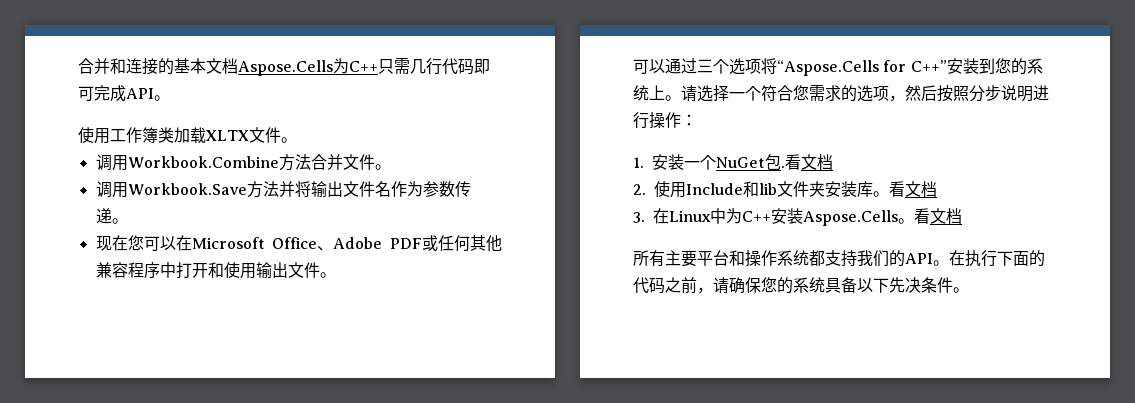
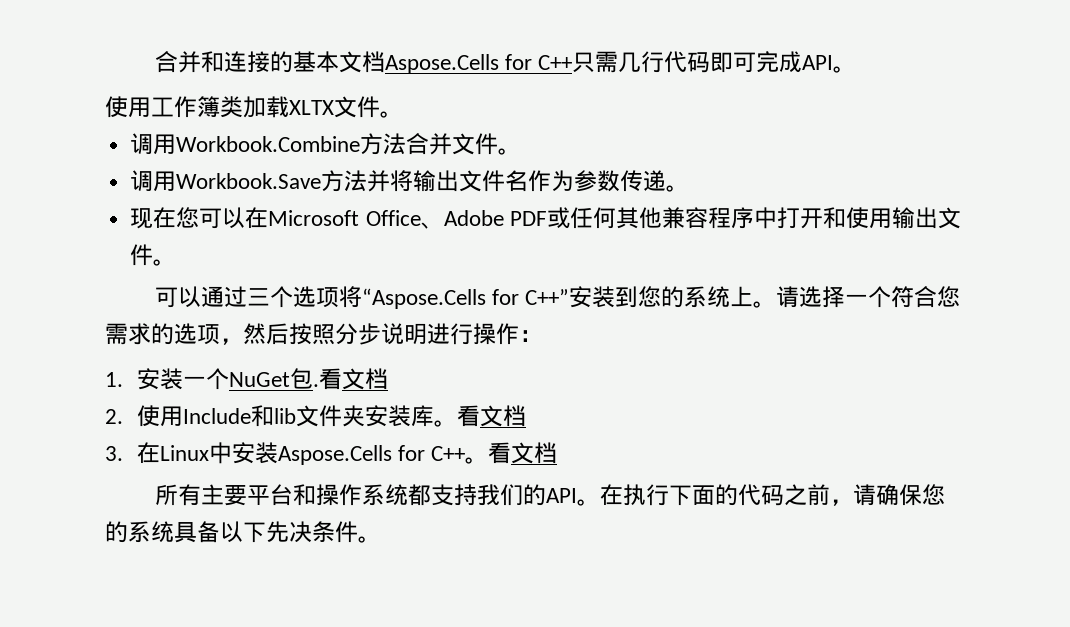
- 合并和连接的基本文档Aspose.Cells为C++只需几行代码即可完成API。
+ 合并和连接的基本文档Aspose.Cells for C++只需几行代码即可完成API。
- 3.在Linux中为C++安装Aspose.Cells。
+ 3.在Linux中安装Aspose.Cells for C++。

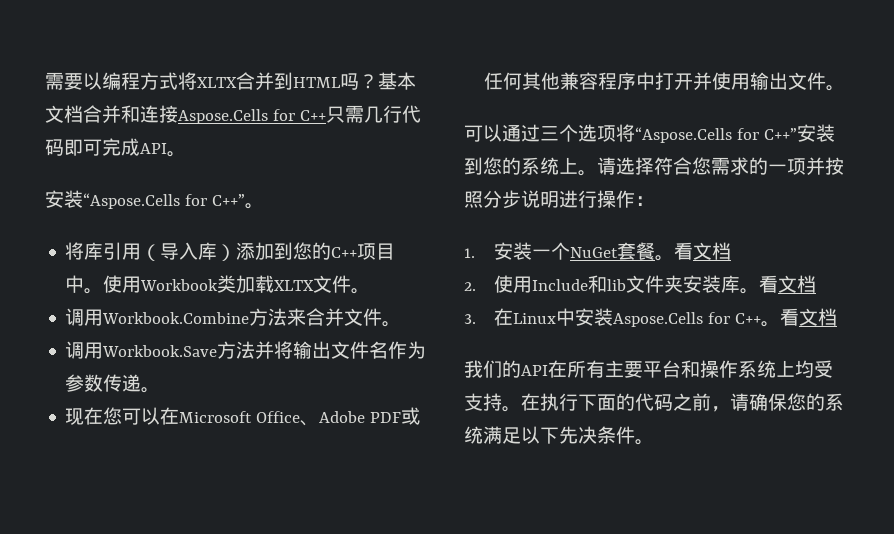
- 合并和连接的基本文档Aspose.Cells for C++只需几行代码即可完成API。
+ 需要以编程方式将XLTX合并到HTML吗？基本文档合并和连接Aspose.Cells for C++只需几行代码即可完成API。
- 使用工作簿类加载XLTX文件。
+ 安装“Aspose.Cells for C++”。
+ 将库引用（导入库）添加到您的C++项目中。使用Workbook类加载XLTX文件。
- 调用Workbook.Combine方法合并文件。
+ 调用Workbook.Combine方法来合并文件。
- 现在您可以在Microsoft Office、Adobe PDF或任何其他兼容程序中打开和使用输出文件。
+ 现在您可以在Microsoft Office、Adobe PDF或任何其他兼容程序中打开并使用输出文件。
- 请选择一个符合您需求的选项，然后按照分步说明进行操作：
+ 请选择符合您需求的一项并按照分步说明进行操作：
- 1.安装一个NuGet包.
+ 1.安装一个NuGet套餐。
- 所有主要平台和操作系统都支持我们的API。
+ 我们的API在所有主要平台和操作系统上均受支持。
- 在执行下面的代码之前，请确保您的系统具备以下先决条件。
+ 在执行下面的代码之前，请确保您的系统满足以下先决条件。

